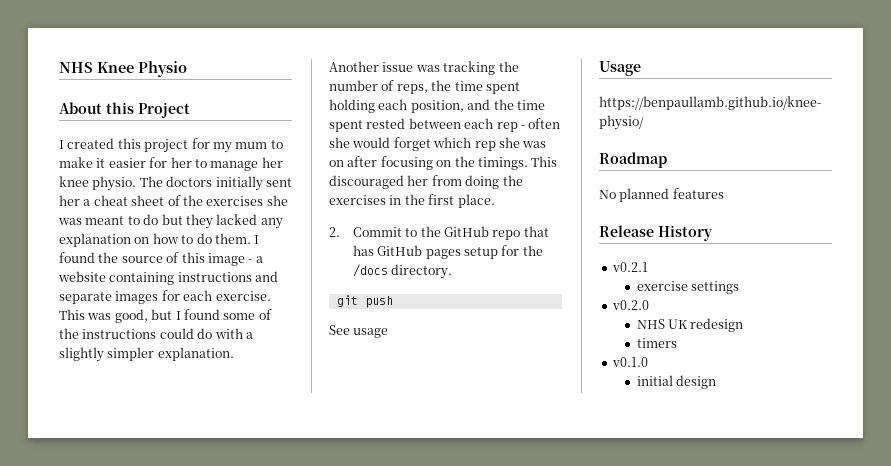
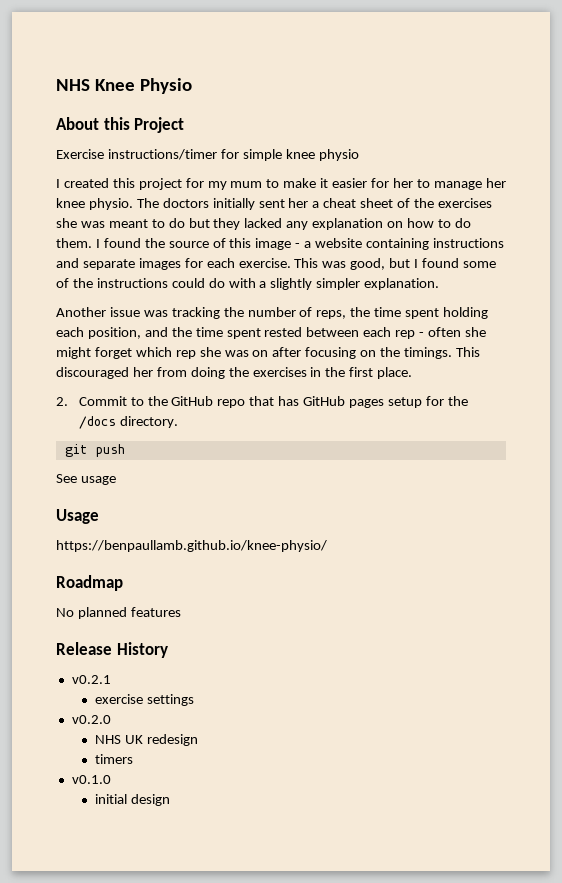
+ Exercise instructions/timer for simple knee physio
- Another issue was tracking the number of reps, the time spent holding each position, and the time spent rested between each rep - often she would forget which rep she was on after focusing on the timings.
+ Another issue was tracking the number of reps, the time spent holding each position, and the time spent rested between each rep - often she might forget which rep she was on after focusing on the timings.

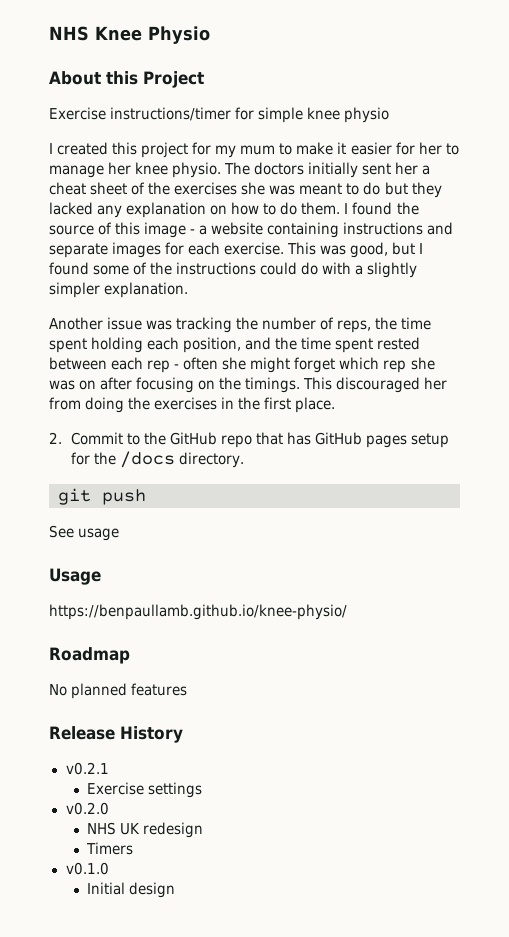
- exercise settings
+ Exercise settings
- timers
+ Timers
- initial design
+ Initial design

